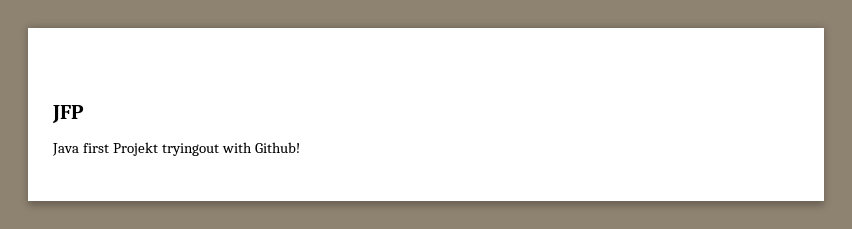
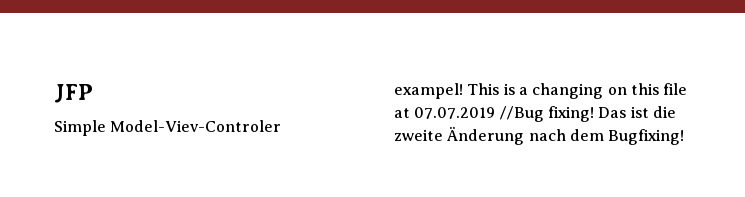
- Java first Projekt tryingout with Github!
+ Simple Model-Viev-Controler exampel! This is a changing on this file at 07.07.2019 //Bug fixing! Das ist die zweite Änderung nach dem Bugfixing!

